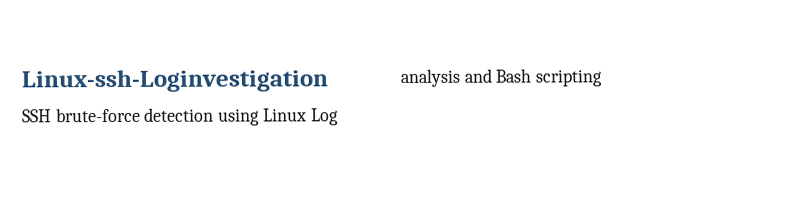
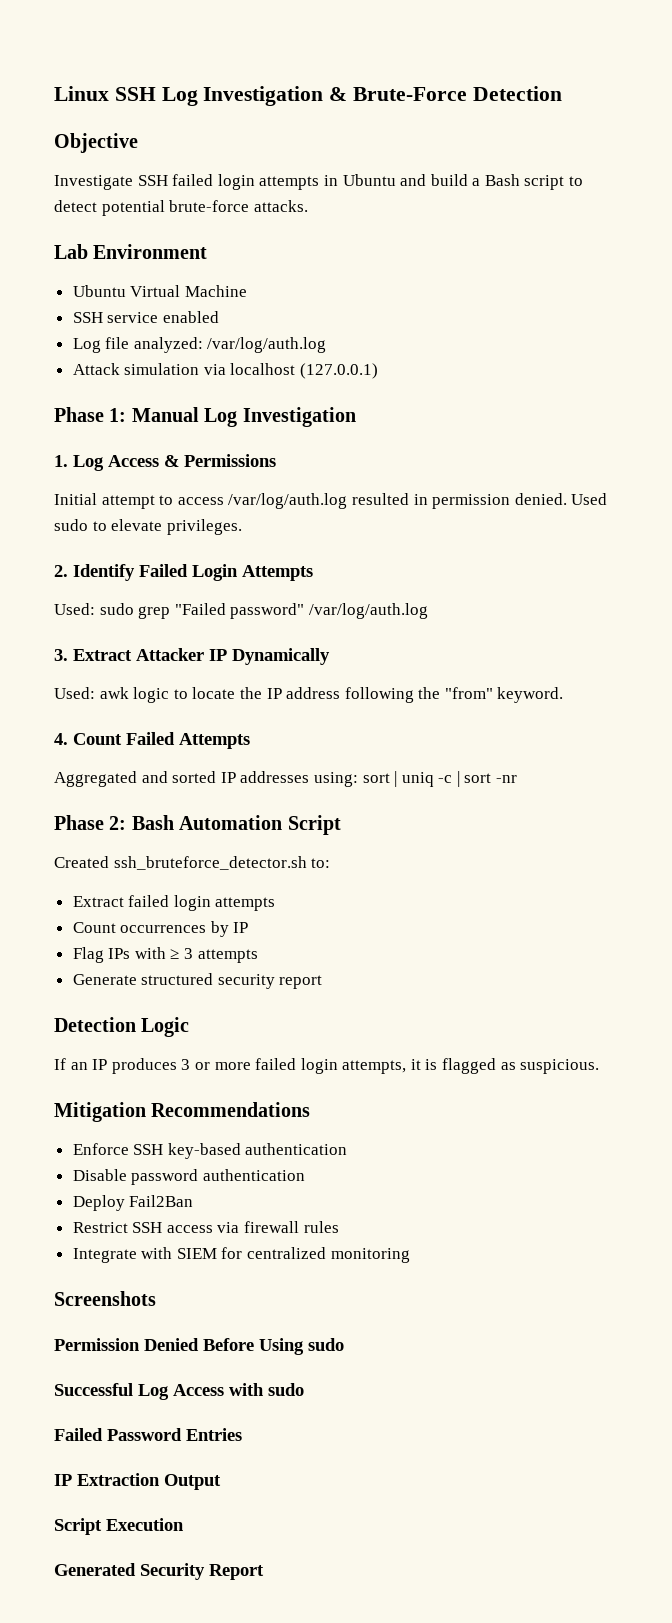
- Linux-ssh-Loginvestigation
- SSH brute-force detection using Linux Log analysis and Bash scripting
+ Linux SSH Log Investigation & Brute-Force Detection
+ Objective
+ Investigate SSH failed login attempts in Ubuntu and build a Bash script to detect potential brute-force attacks.
+ Lab Environment
+ Ubuntu Virtual Machine
+ SSH service enabled
+ Log file analyzed: /var/log/auth.log
+ Attack simulation via localhost (127.0.0.1)
+ Phase 1: Manual Log Investigation
+ 1. Log Access & Permissions
+ Initial attempt to access /var/log/auth.log resulted in permission denied. Used sudo to elevate privileges.
+ 2. Identify Failed Login Attempts
+ Used: sudo grep "Failed password" /var/log/auth.log
+ 3. Extract Attacker IP Dynamically
+ Used: awk logic to locate the IP address following the "from" keyword.
+ 4. Count Failed Attempts
+ Aggregated and sorted IP addresses using: sort | uniq -c | sort -nr
+ Phase 2: Bash Automation Script
+ Created ssh_bruteforce_detector.sh to:
+ Extract failed login attempts
+ Count occurrences by IP
+ Flag IPs with ≥ 3 attempts
+ Generate structured security report
+ Detection Logic
+ If an IP produces 3 or more failed login attempts, it is flagged as suspicious.
+ Mitigation Recommendations
+ Enforce SSH key-based authentication
+ Disable password authentication
+ Deploy Fail2Ban
+ Restrict SSH access via firewall rules
+ Integrate with SIEM for centralized monitoring
+ Screenshots
+ Permission Denied Before Using sudo
+ Successful Log Access with sudo
+ Failed Password Entries
+ IP Extraction Output
+ Script Execution
+ Generated Security Report

